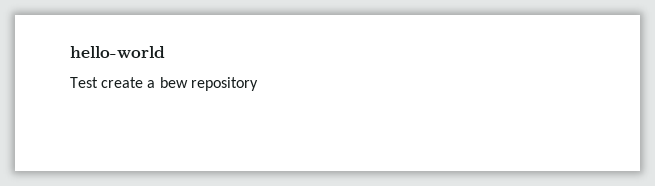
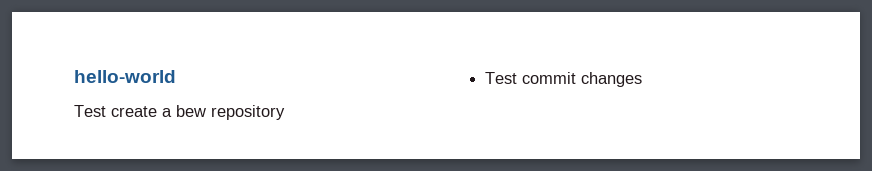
+ Test commit changes

